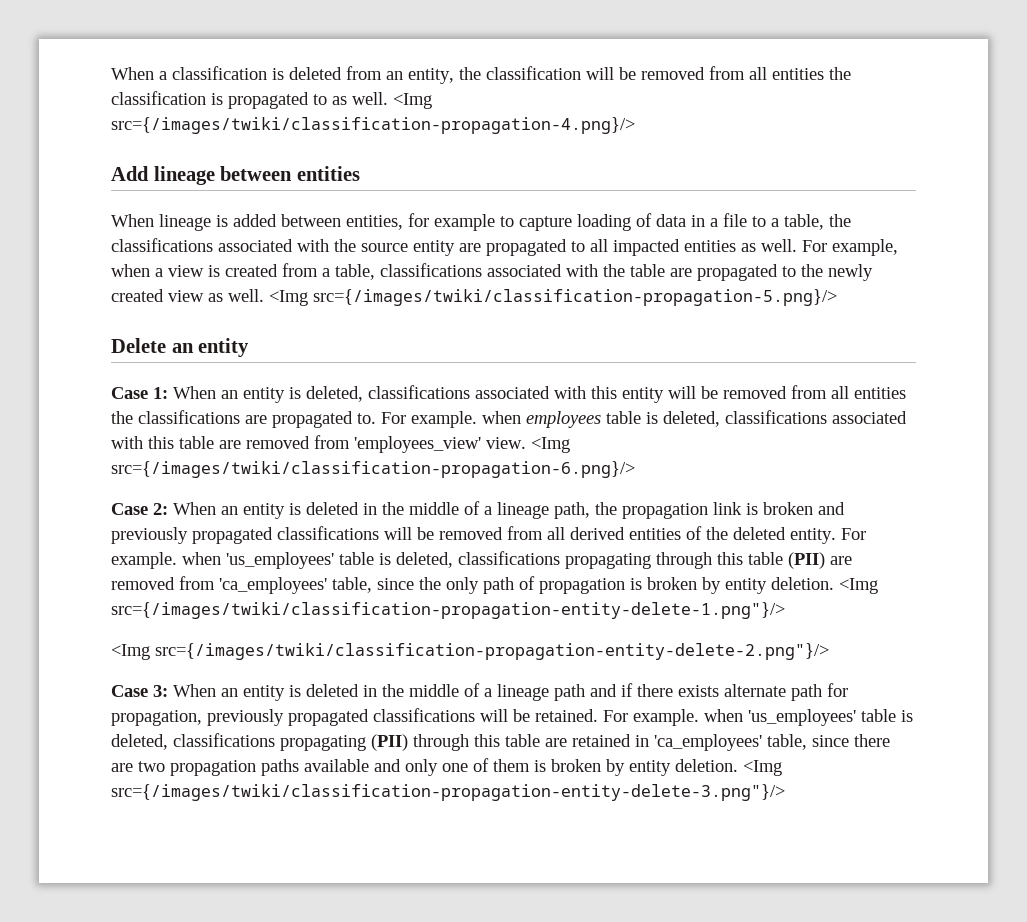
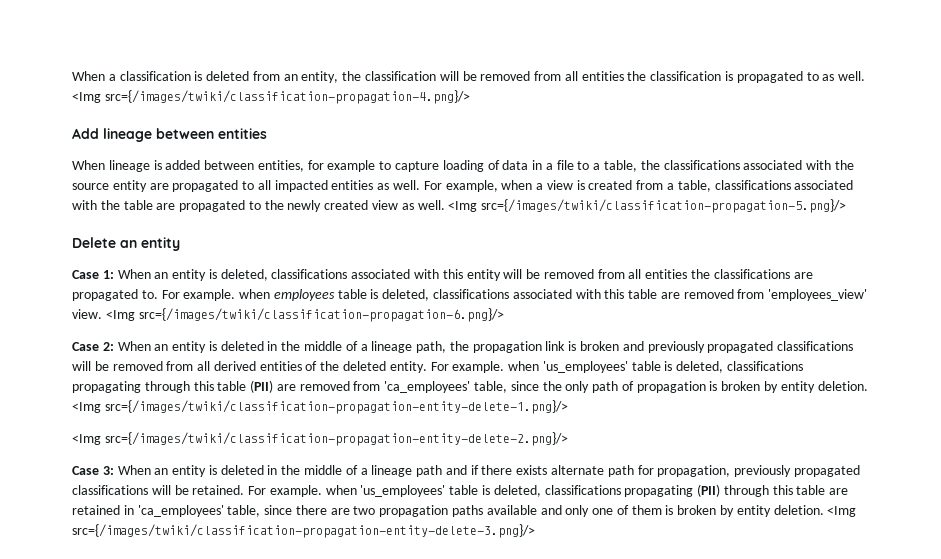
- <Img src={/images/twiki/classification-propagation-entity-delete-1.png"}/>
- <Img src={/images/twiki/classification-propagation-entity-delete-2.png"}/>
+ <Img src={/images/twiki/classification-propagation-entity-delete-1.png}/>
+ <Img src={/images/twiki/classification-propagation-entity-delete-2.png}/>
- <Img src={/images/twiki/classification-propagation-entity-delete-3.png"}/>
+ <Img src={/images/twiki/classification-propagation-entity-delete-3.png}/>

